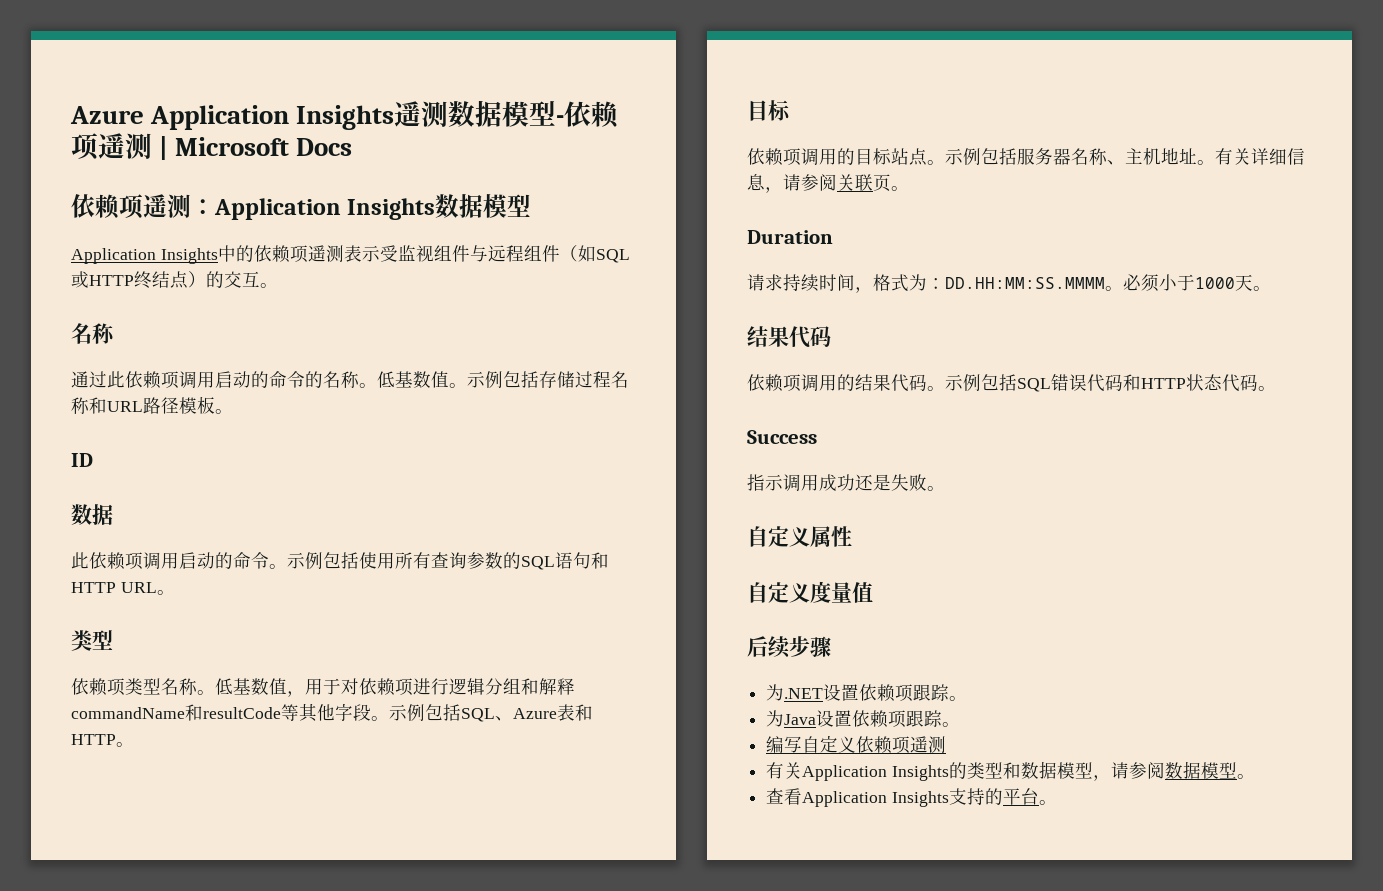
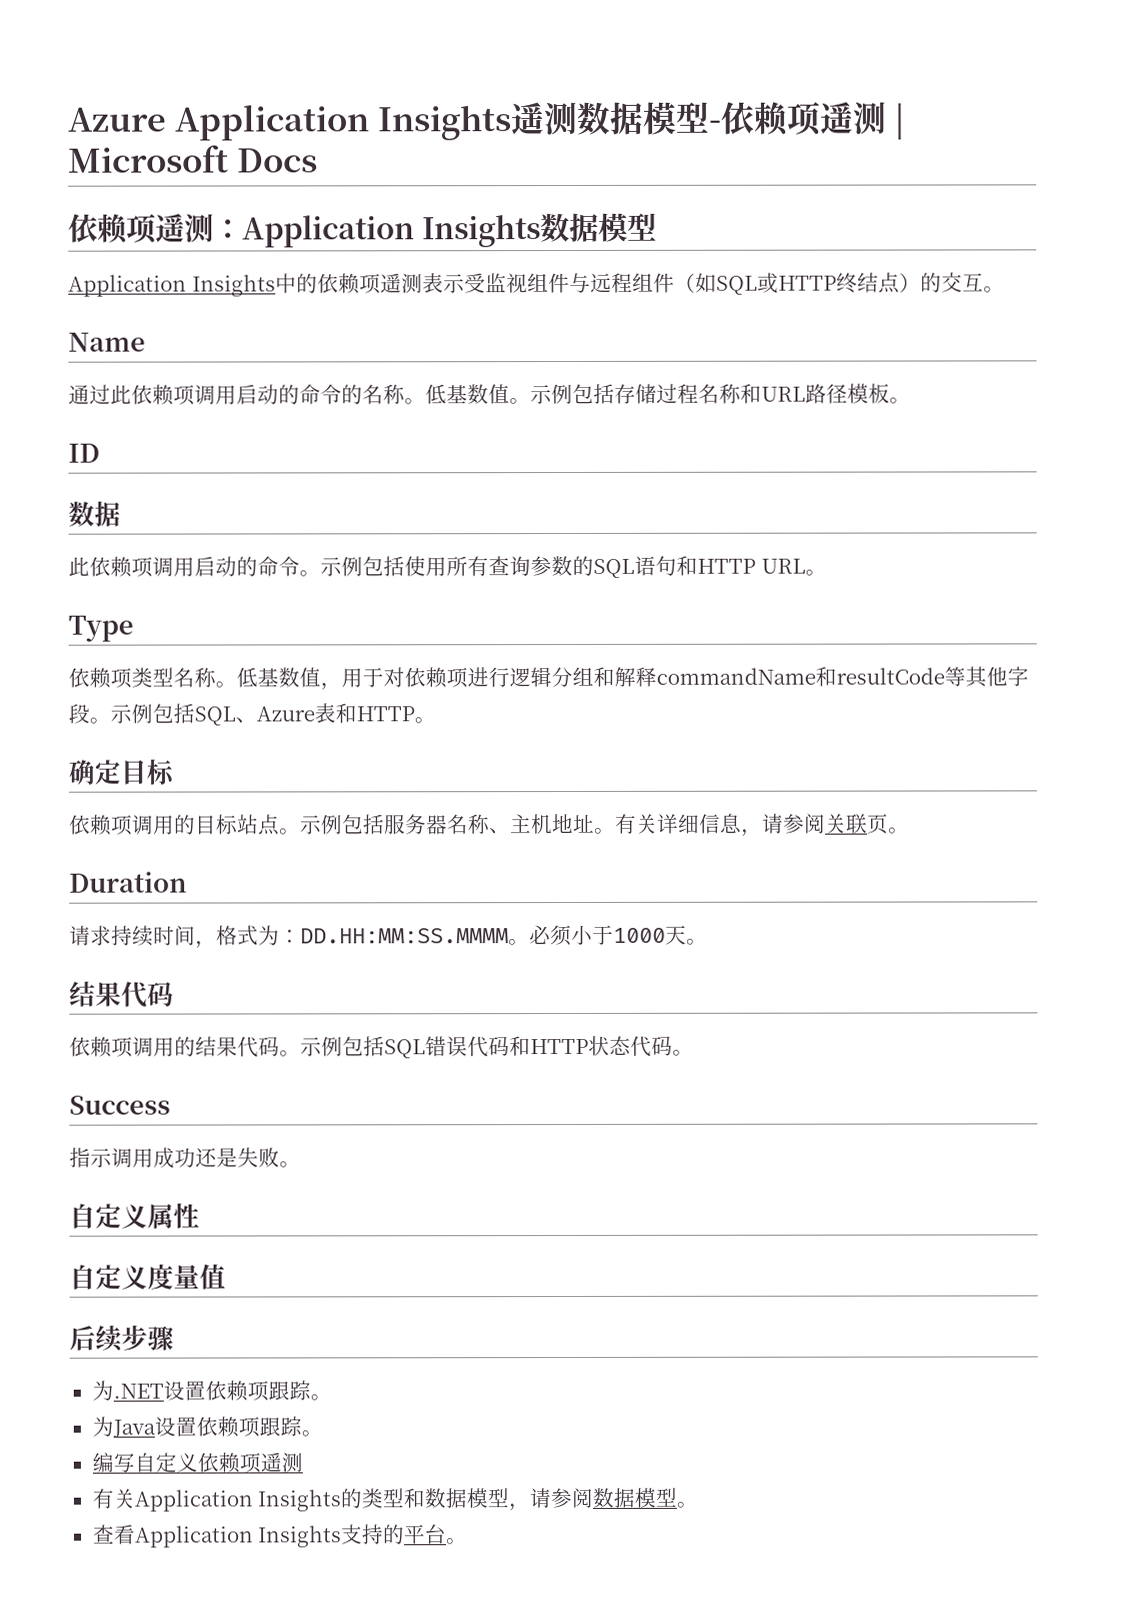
  Application Insights中的依赖项遥测表示受监视组件与远程组件（如SQL或HTTP终结点）的交互。
- 名称
+ Name
  示例包括使用所有查询参数的SQL语句和HTTP URL。
- 类型
+ Type
  示例包括SQL、Azure表和HTTP。
- 目标
+ 确定目标

